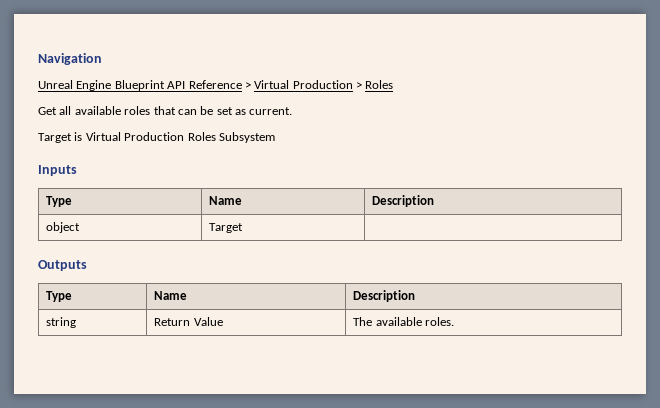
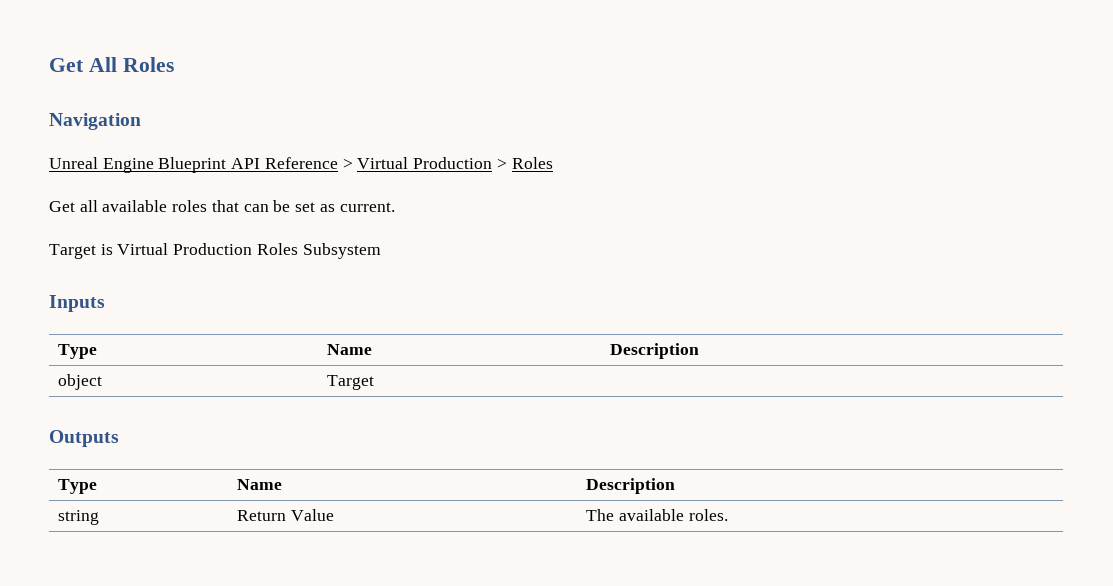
+ Get All Roles

